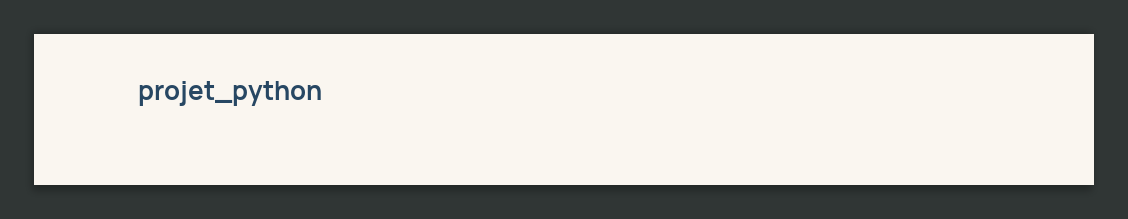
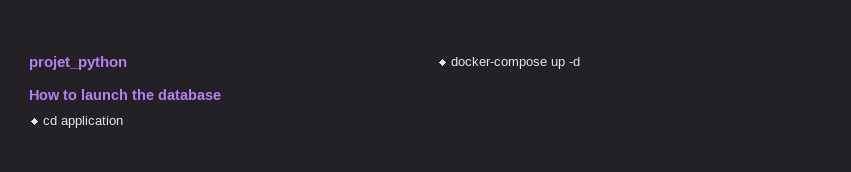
+ How to launch the database
+ cd application
+ docker-compose up -d

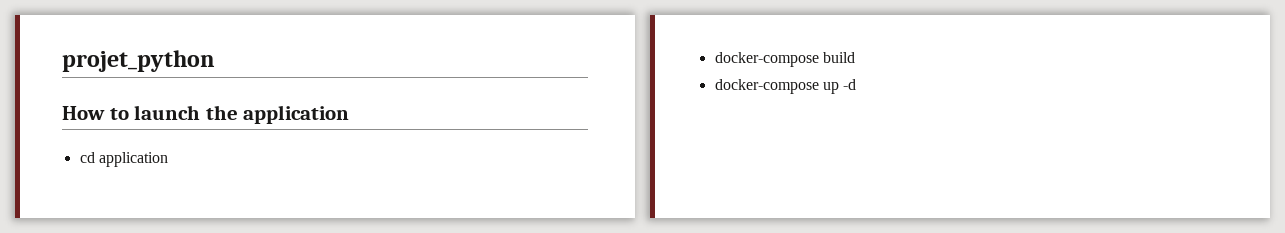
- How to launch the database
+ How to launch the application
+ docker-compose build

